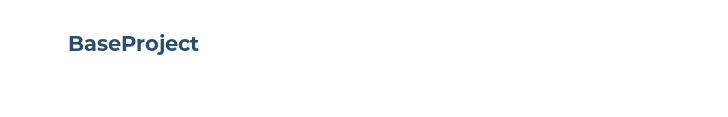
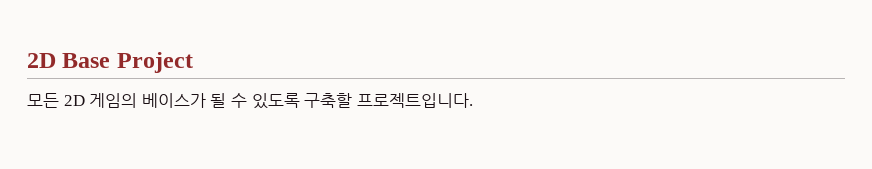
- BaseProject
+ 2D Base Project
+ 모든 2D 게임의 베이스가 될 수 있도록 구축할 프로젝트입니다.

